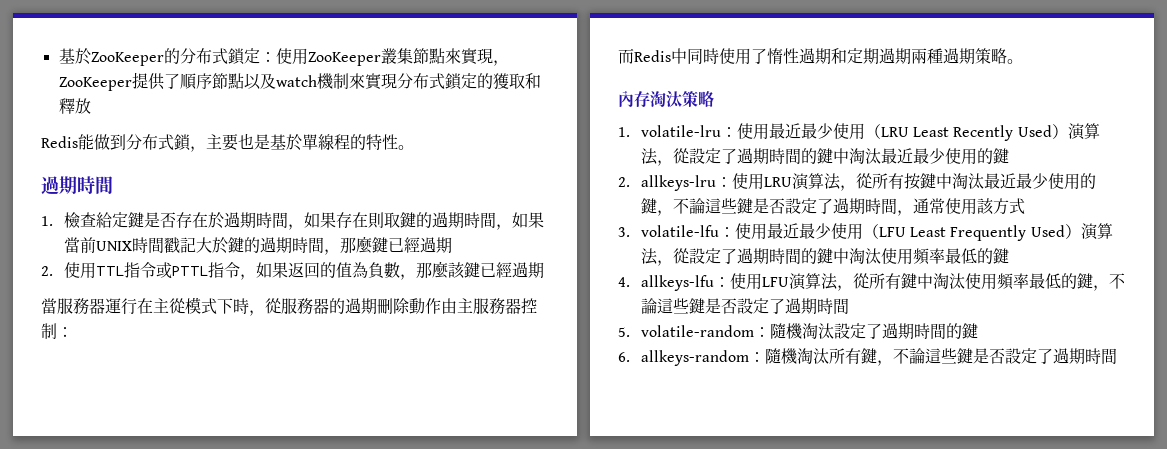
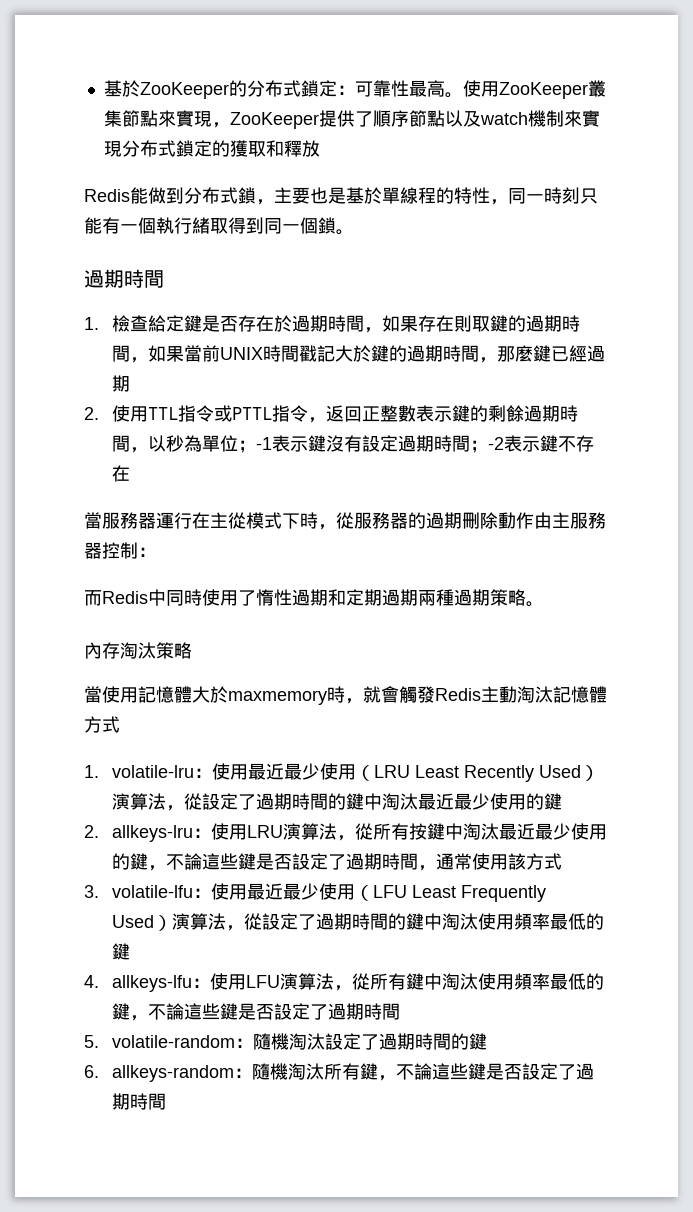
- 基於ZooKeeper的分布式鎖定：使用ZooKeeper叢集節點來實現，ZooKeeper提供了順序節點以及watch機制來實現分布式鎖定的獲取和釋放
+ 基於ZooKeeper的分布式鎖定：可靠性最高。使用ZooKeeper叢集節點來實現，ZooKeeper提供了順序節點以及watch機制來實現分布式鎖定的獲取和釋放
- Redis能做到分布式鎖，主要也是基於單線程的特性。
+ Redis能做到分布式鎖，主要也是基於單線程的特性，同一時刻只能有一個執行緒取得到同一個鎖。
- 2.使用TTL指令或PTTL指令，如果返回的值為負數，那麼該鍵已經過期
+ 2.使用TTL指令或PTTL指令，返回正整數表示鍵的剩餘過期時間，以秒為單位；-1表示鍵沒有設定過期時間；-2表示鍵不存在
+ 當使用記憶體大於maxmemory時，就會觸發Redis主動淘汰記憶體方式

